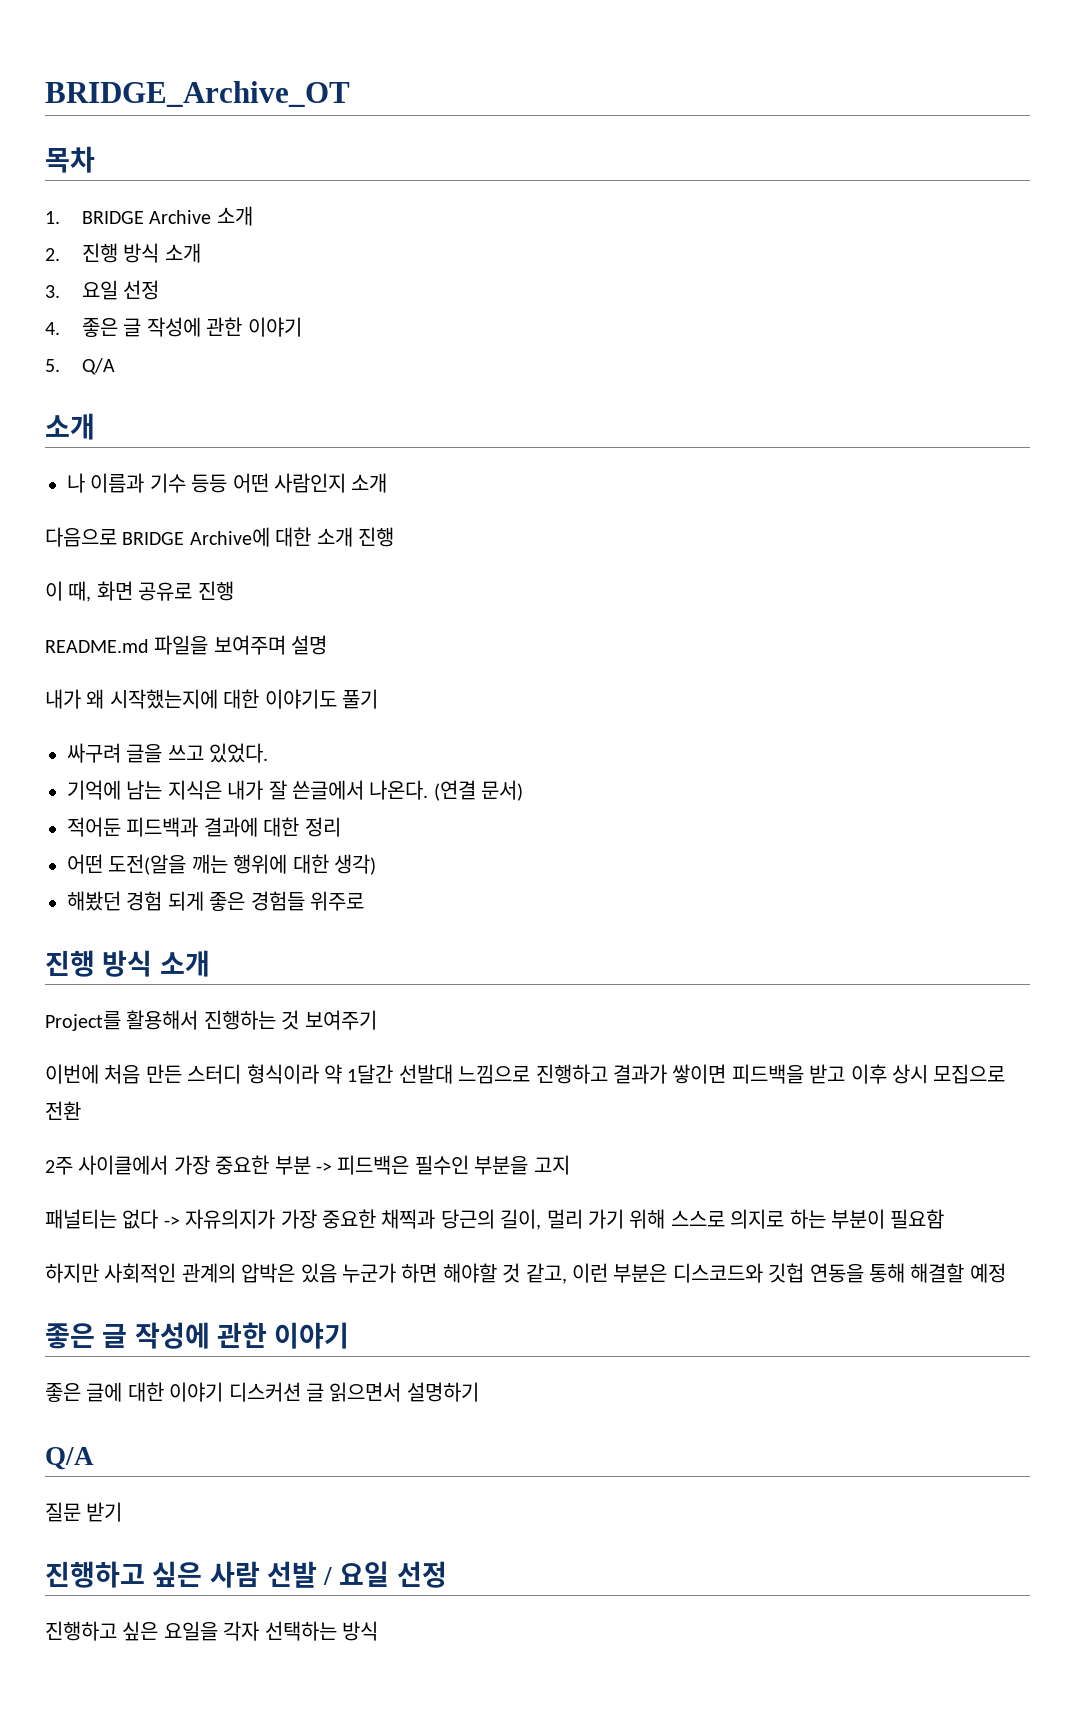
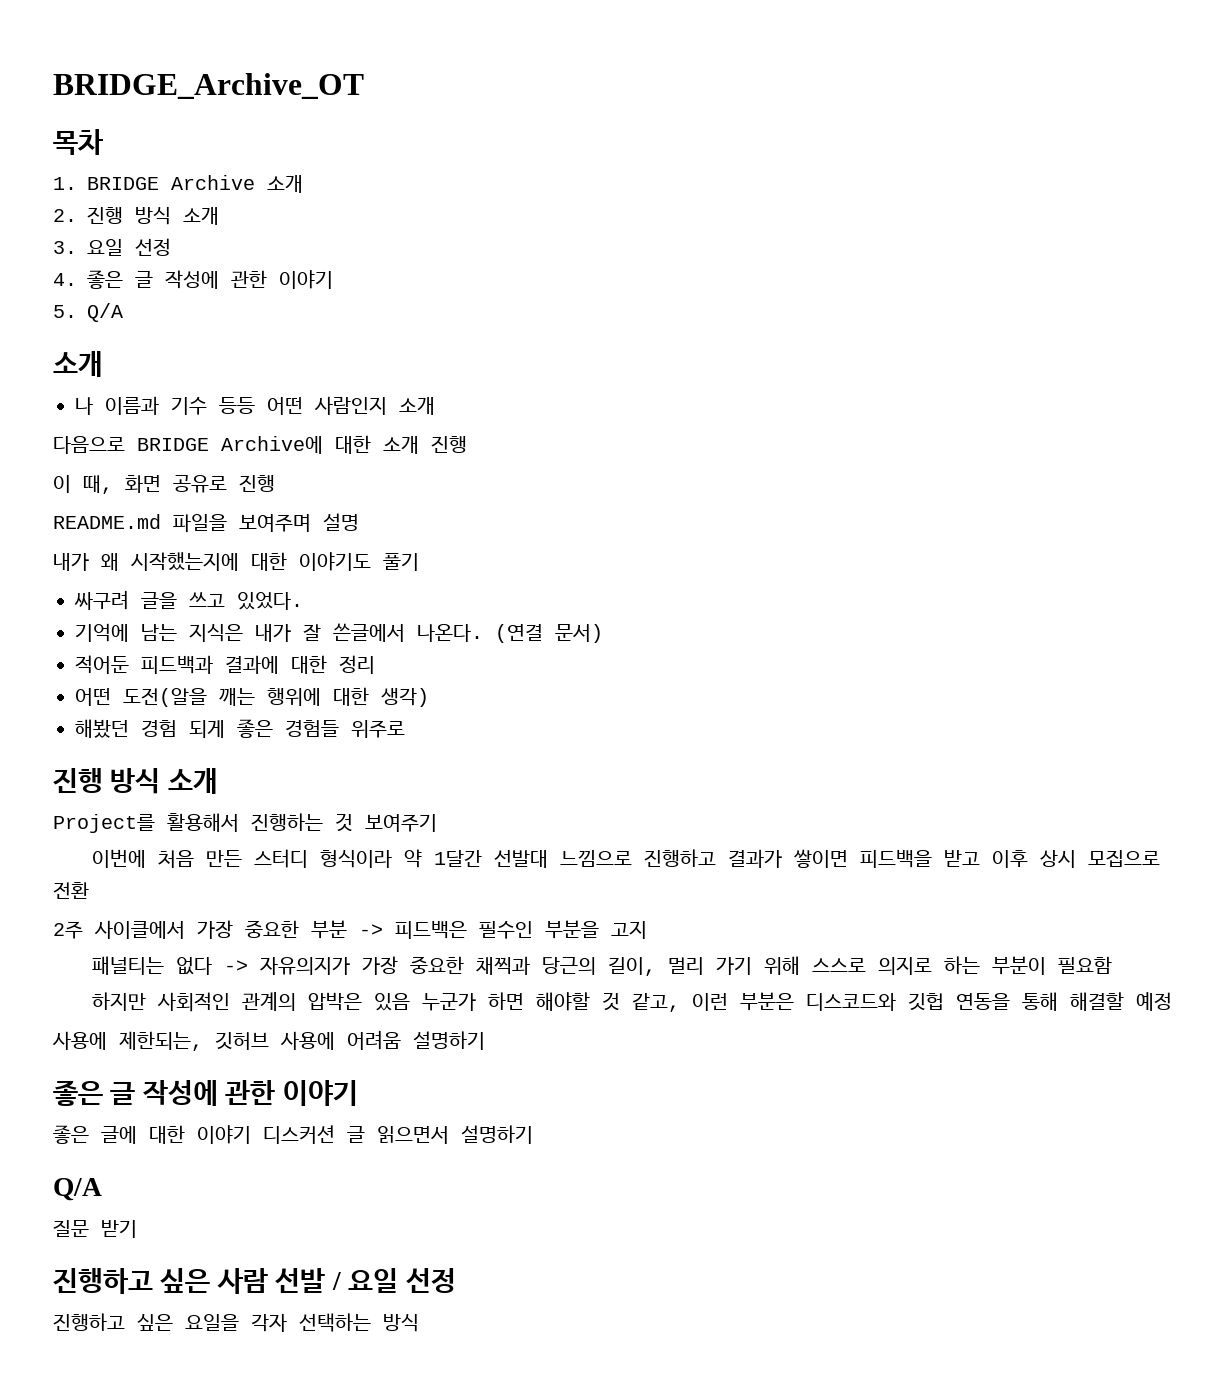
+ 사용에 제한되는, 깃허브 사용에 어려움 설명하기

